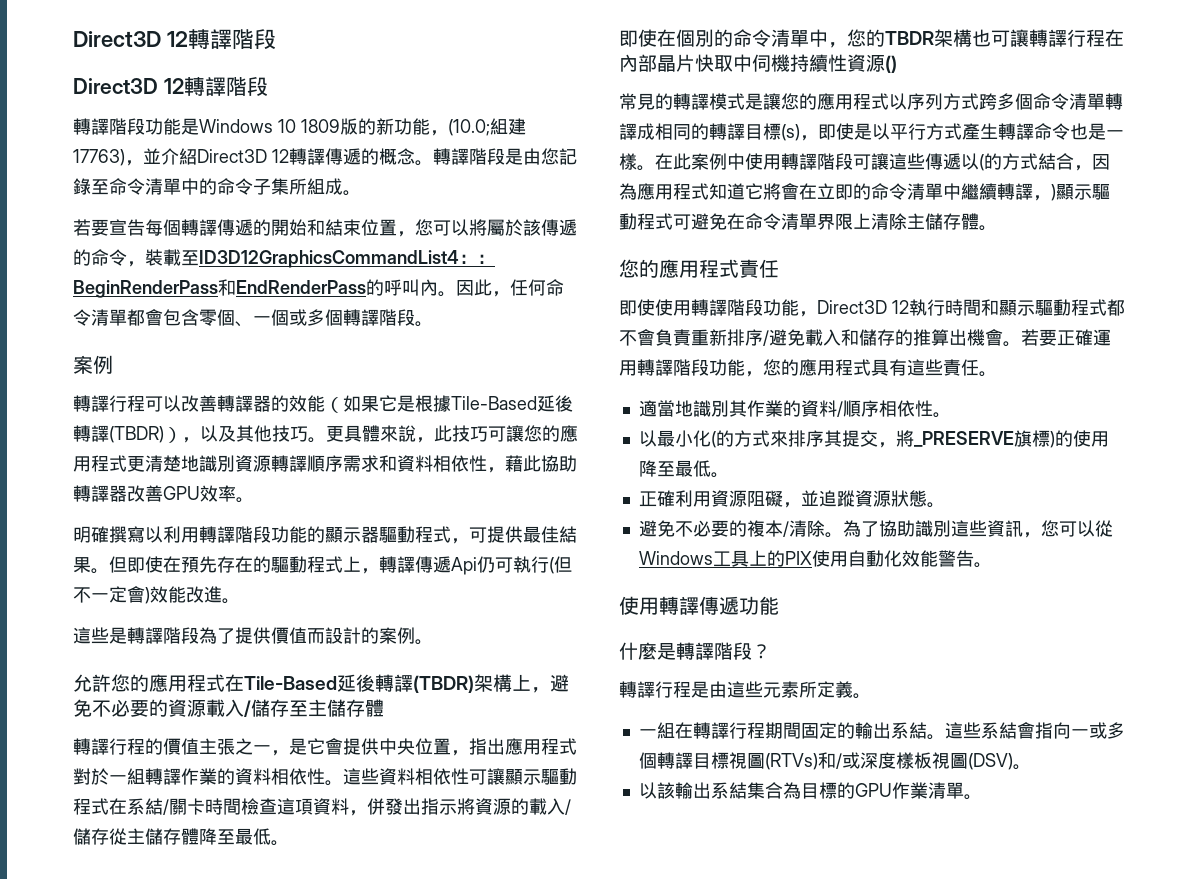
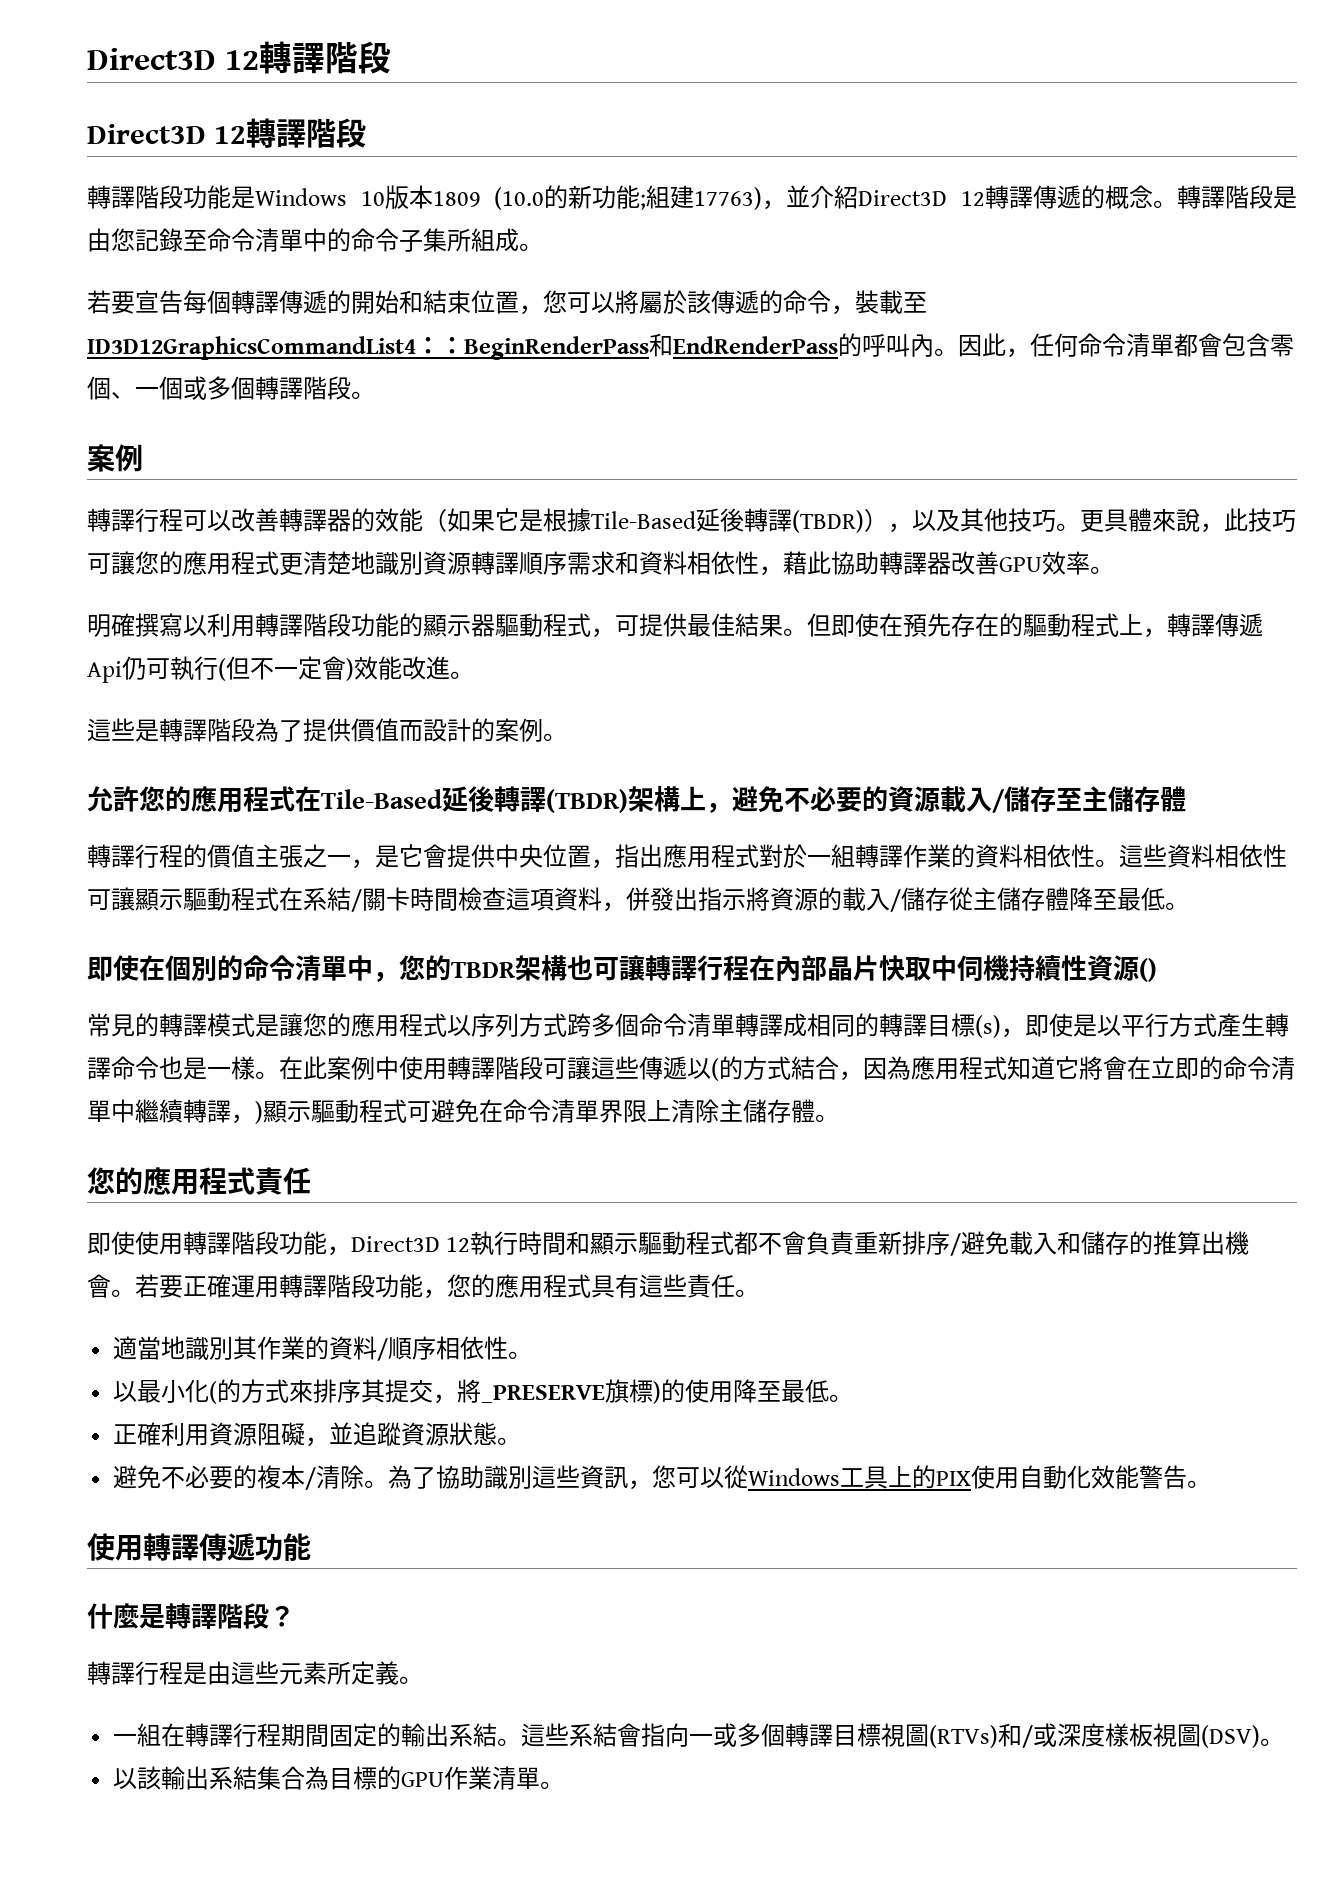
- 轉譯階段功能是Windows 10 1809版的新功能，(10.0;組建17763)，並介紹Direct3D 12轉譯傳遞的概念。
+ 轉譯階段功能是Windows 10版本1809 (10.0的新功能;組建17763)，並介紹Direct3D 12轉譯傳遞的概念。

